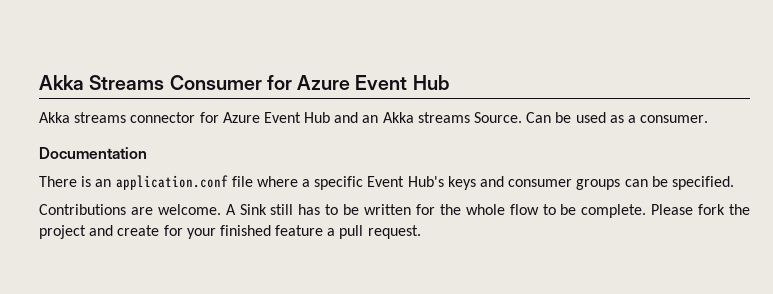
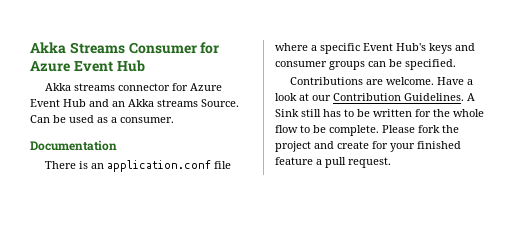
+ Have a look at our Contribution Guidelines.

